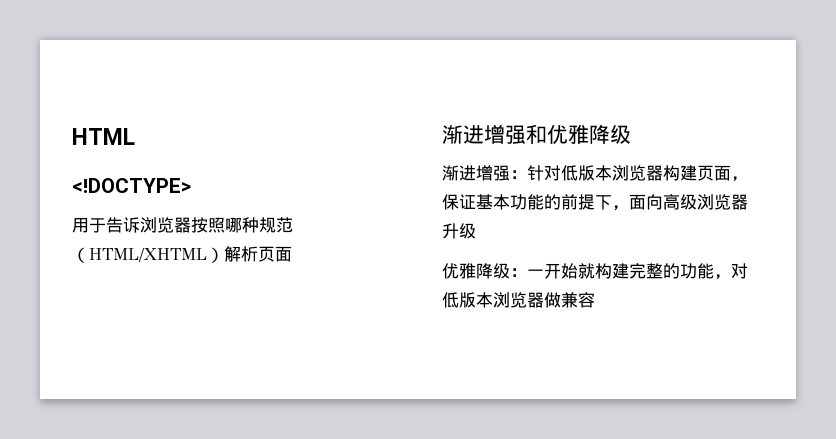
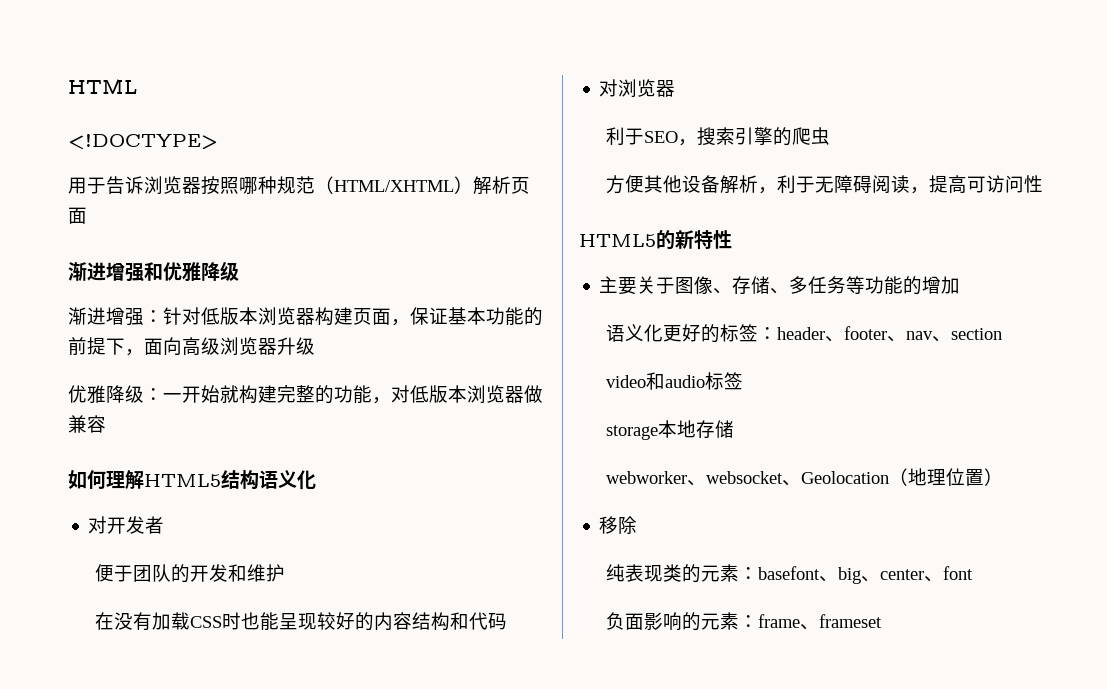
+ 如何理解HTML5结构语义化
+ 对开发者
+ 便于团队的开发和维护
+ 在没有加载CSS时也能呈现较好的内容结构和代码
+ 对浏览器
+ 利于SEO，搜索引擎的爬虫
+ 方便其他设备解析，利于无障碍阅读，提高可访问性
+ HTML5的新特性
+ 主要关于图像、存储、多任务等功能的增加
+ 语义化更好的标签：header、footer、nav、section
+ video和audio标签
+ storage本地存储
+ webworker、websocket、Geolocation（地理位置）
+ 移除
+ 纯表现类的元素：basefont、big、center、font
+ 负面影响的元素：frame、frameset

